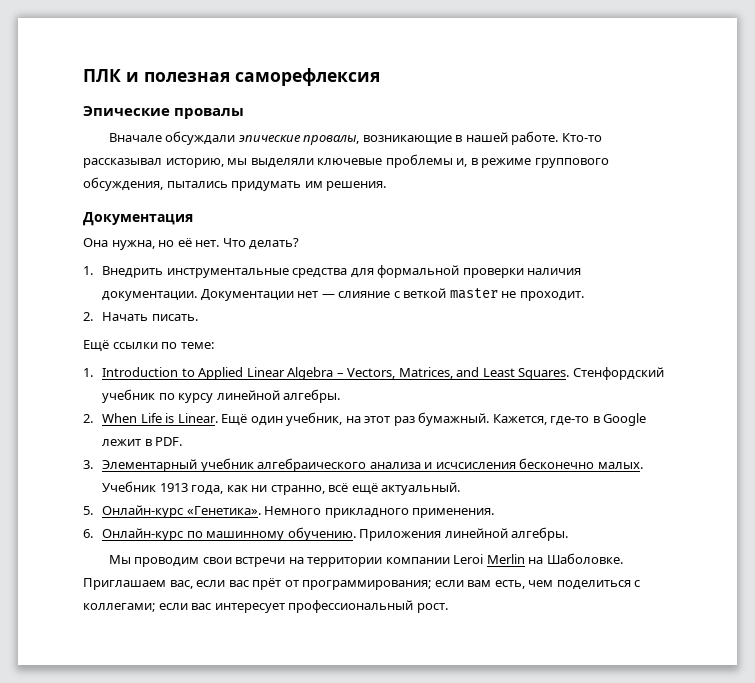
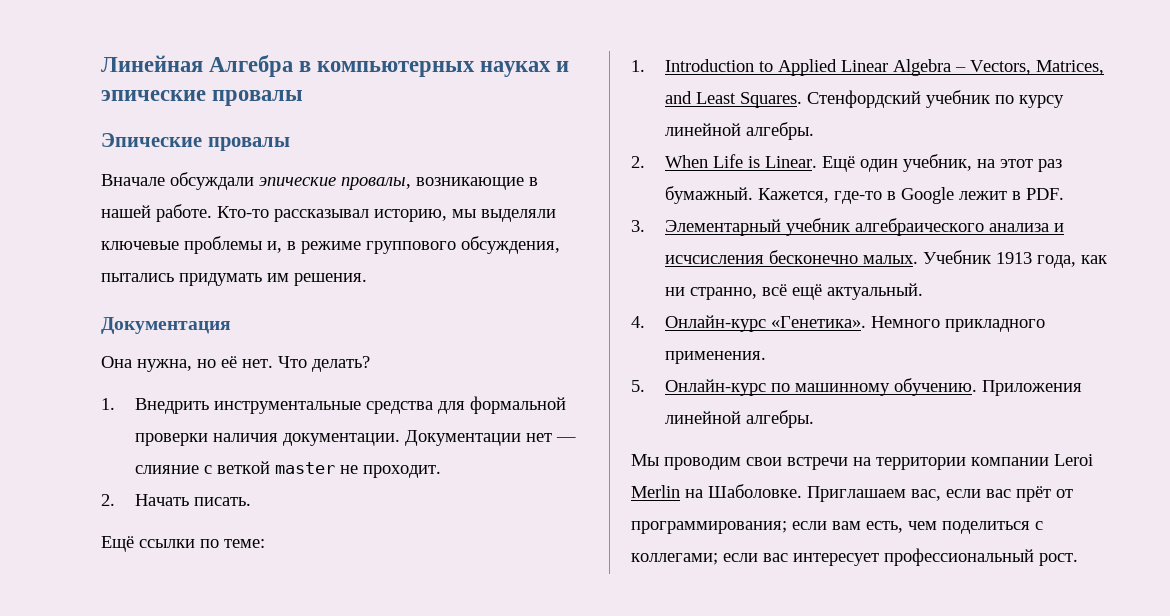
- ПЛК и полезная саморефлексия
+ Линейная Алгебра в компьютерных науках и эпические провалы
- 5. Онлайн-курс «Генетика».
+ 4. Онлайн-курс «Генетика».
- 6. Онлайн-курс по машинному обучению.
+ 5. Онлайн-курс по машинному обучению.

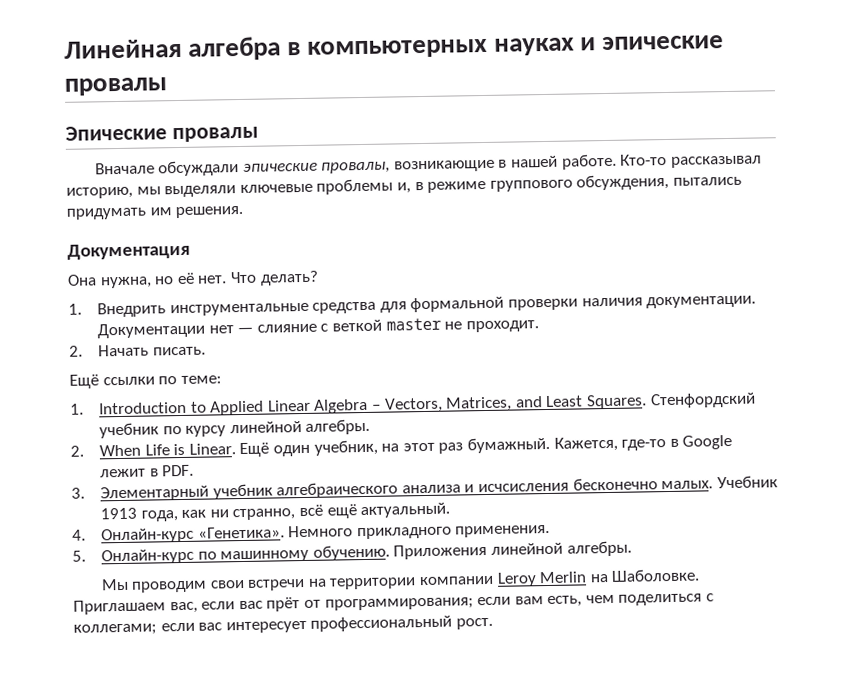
- Линейная Алгебра в компьютерных науках и эпические провалы
+ Линейная алгебра в компьютерных науках и эпические провалы
- Мы проводим свои встречи на территории компании Leroi Merlin на Шаболовке.
+ Мы проводим свои встречи на территории компании Leroy Merlin на Шаболовке.

